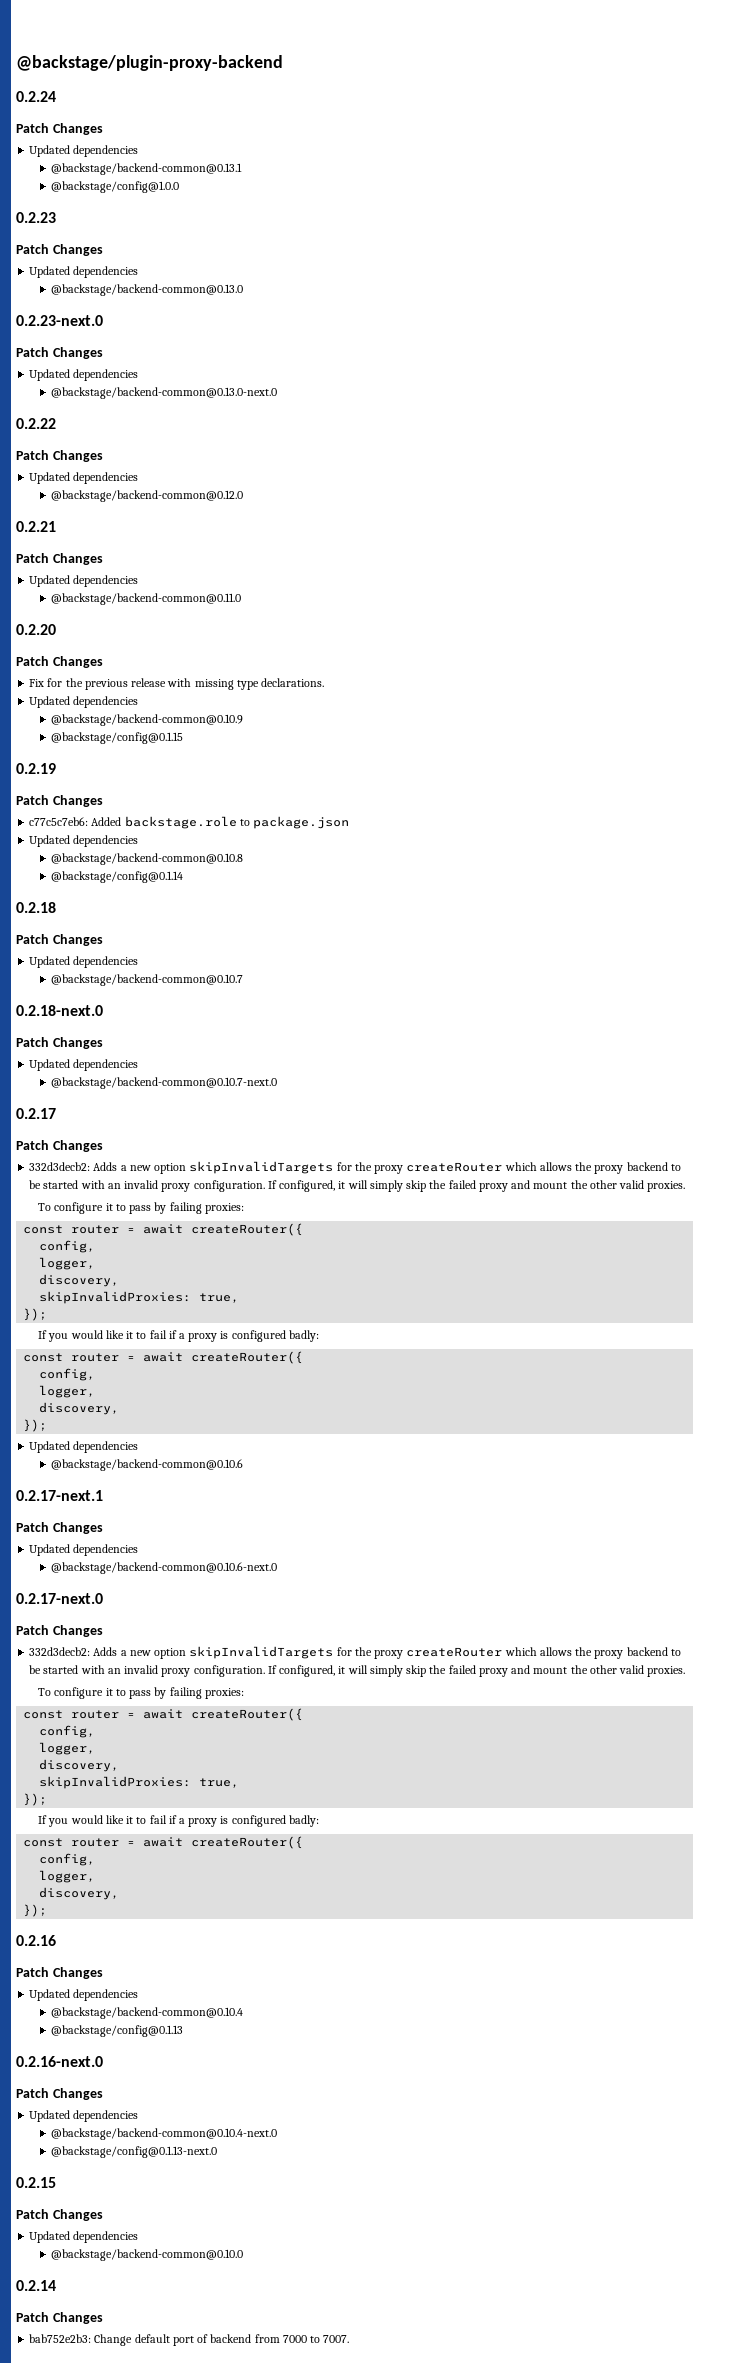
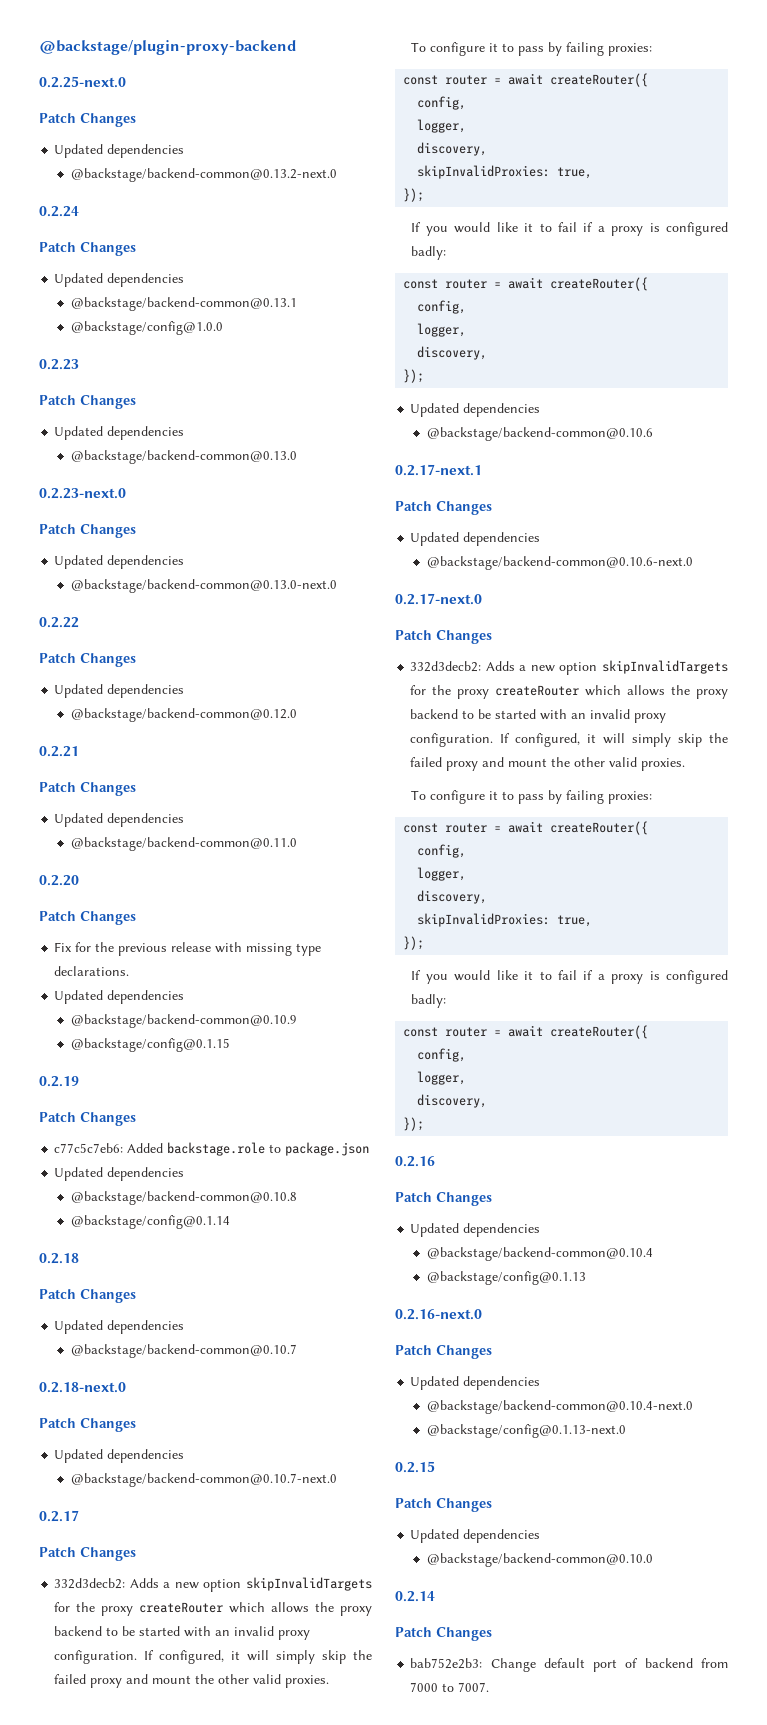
+ 0.2.25-next.0
+ Patch Changes
+ Updated dependencies
+ @backstage/backend-common@0.13.2-next.0

